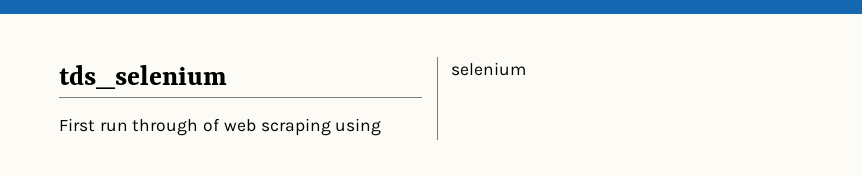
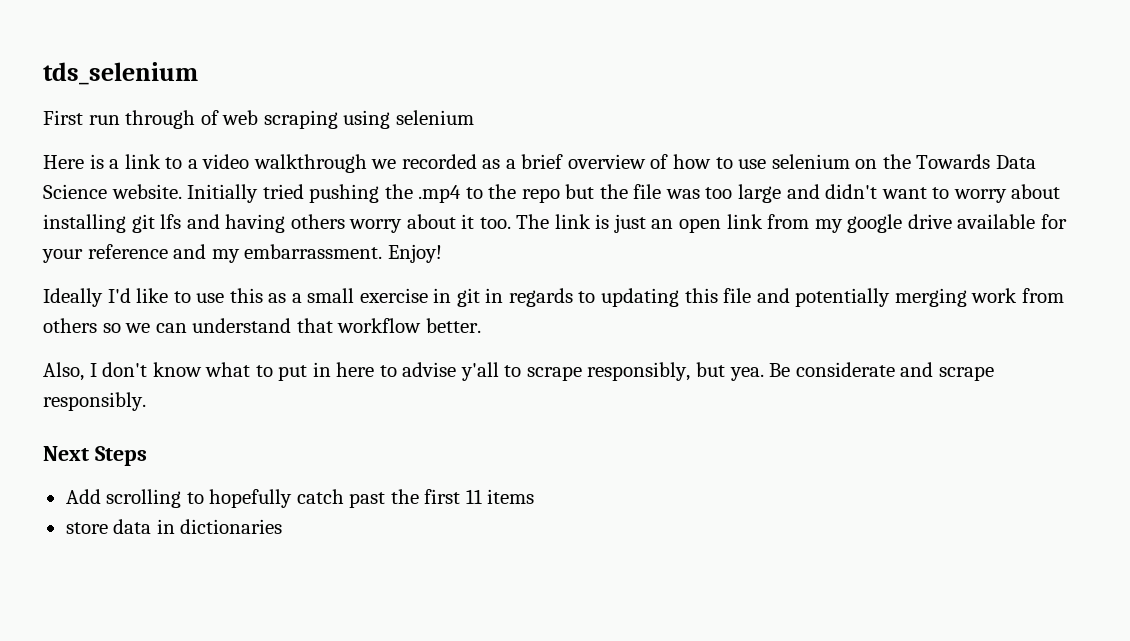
+ Here is a link to a video walkthrough we recorded as a brief overview of how to use selenium on the Towards Data Science website. Initially tried pushing the .mp4 to the repo but the file was too large and didn't want to worry about installing git lfs and having others worry about it too. The link is just an open link from my google drive available for your reference and my embarrassment. Enjoy!
+ Ideally I'd like to use this as a small exercise in git in regards to updating this file and potentially merging work from others so we can understand that workflow better.
+ Also, I don't know what to put in here to advise y'all to scrape responsibly, but yea. Be considerate and scrape responsibly.
+ Next Steps
+ Add scrolling to hopefully catch past the first 11 items
+ store data in dictionaries

